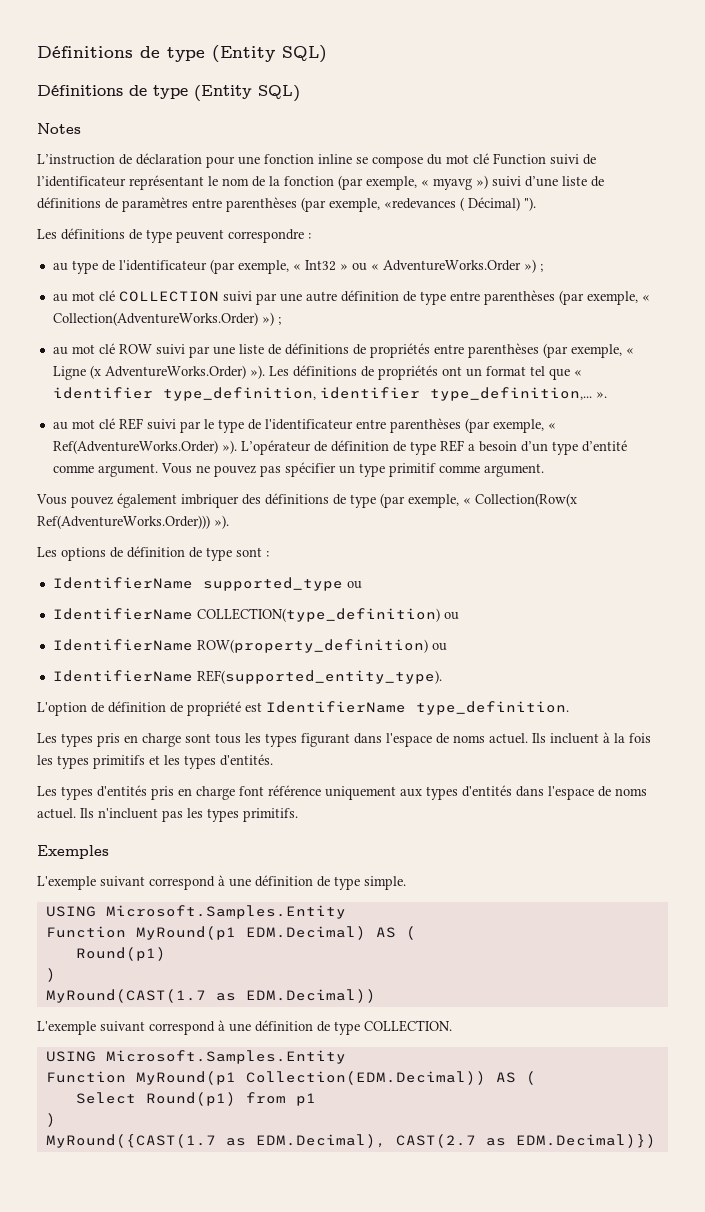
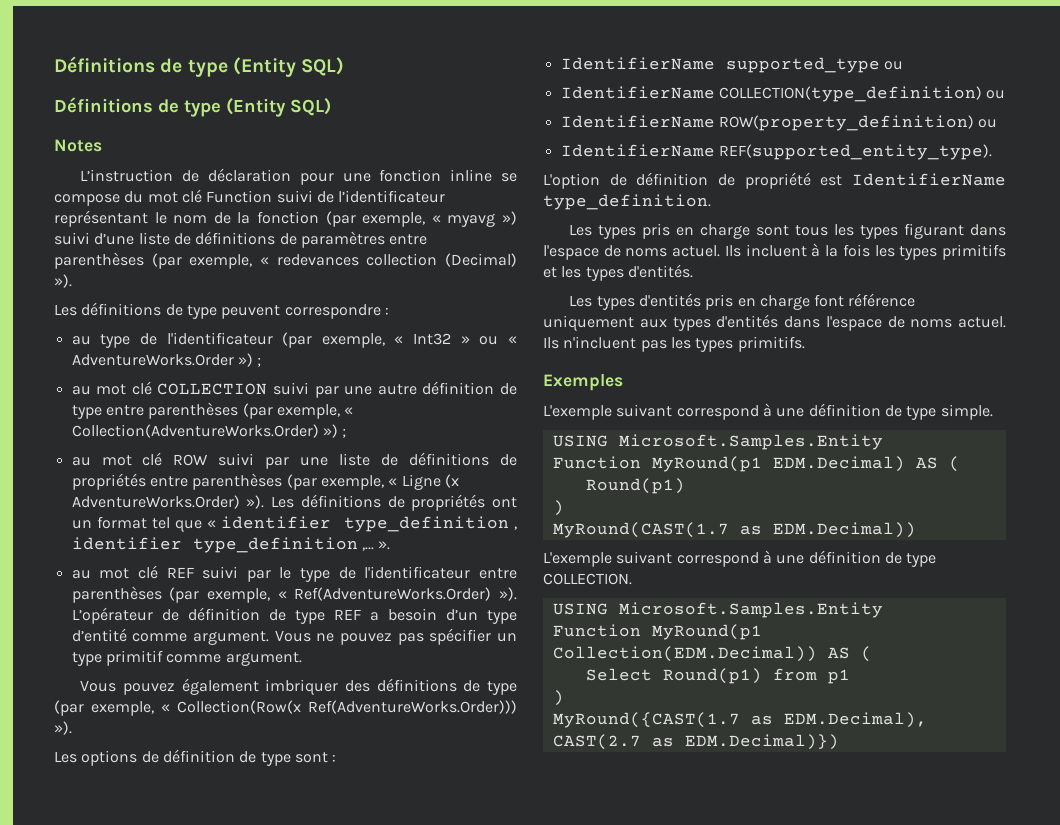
- L’instruction de déclaration pour une fonction inline se compose du mot clé Function suivi de l’identificateur représentant le nom de la fonction (par exemple, « myavg ») suivi d’une liste de définitions de paramètres entre parenthèses (par exemple, «redevances ( Décimal) ").
+ L’instruction de déclaration pour une fonction inline se compose du mot clé Function suivi de l’identificateur représentant le nom de la fonction (par exemple, « myavg ») suivi d’une liste de définitions de paramètres entre parenthèses (par exemple, « redevances collection (Decimal) »).
- Les définitions de propriétés ont un format tel que « identifier type_definition, identifier type_definition,... ».
+ Les définitions de propriétés ont un format tel que « identifier type_definition , identifier type_definition ,... ».

